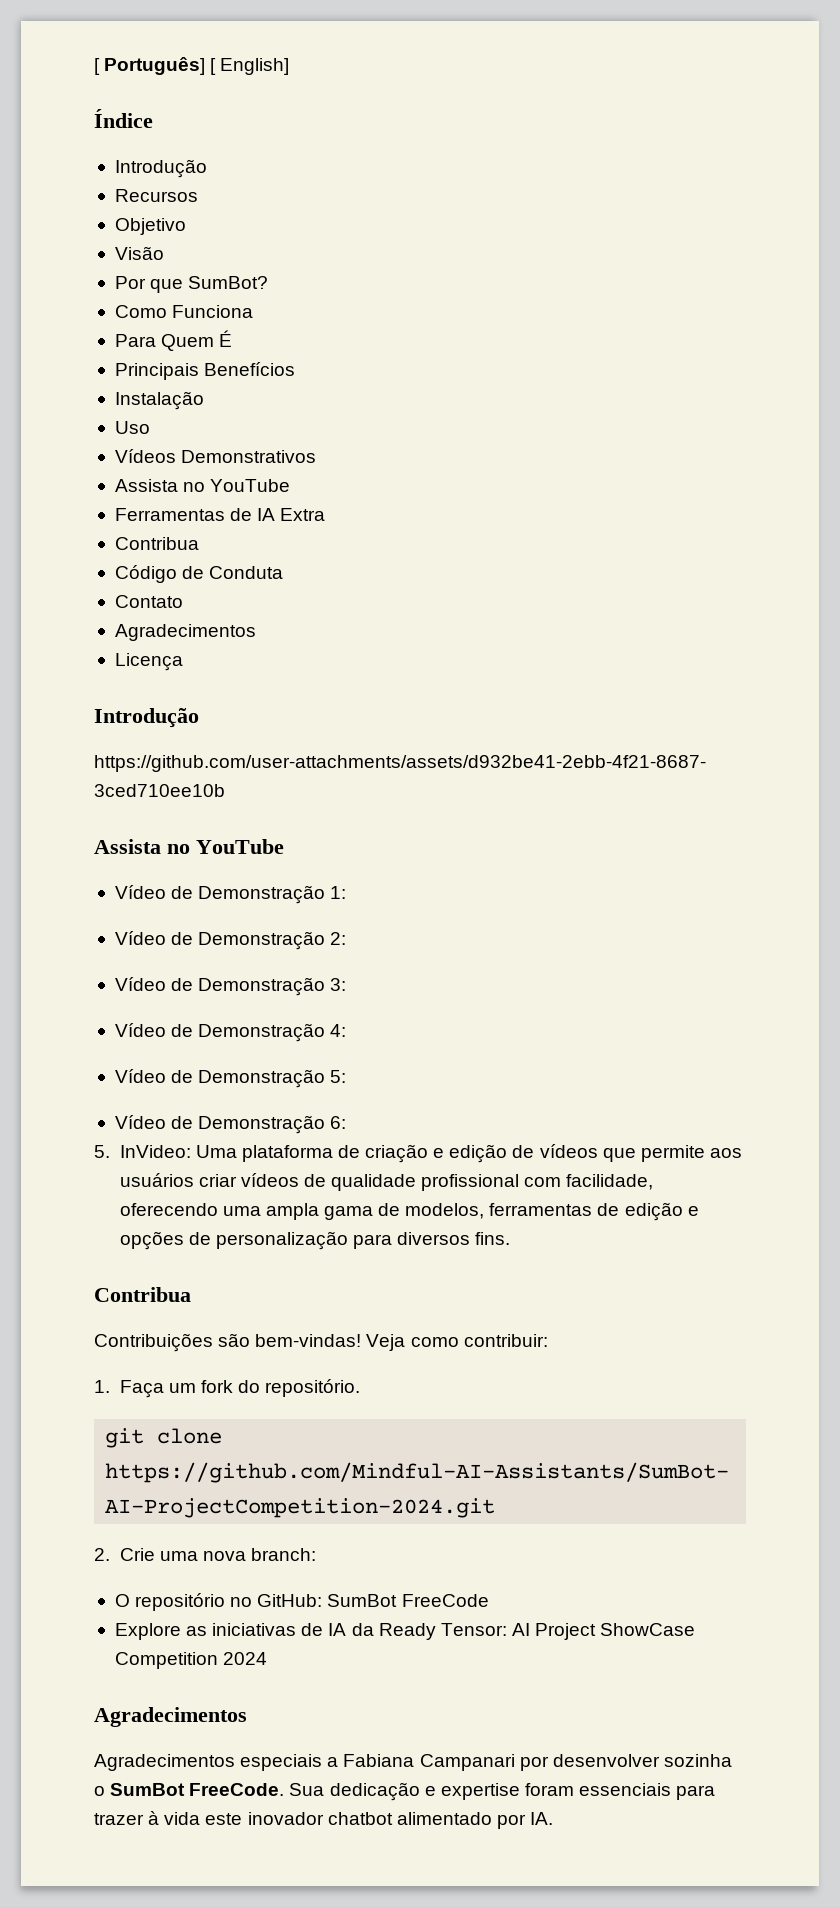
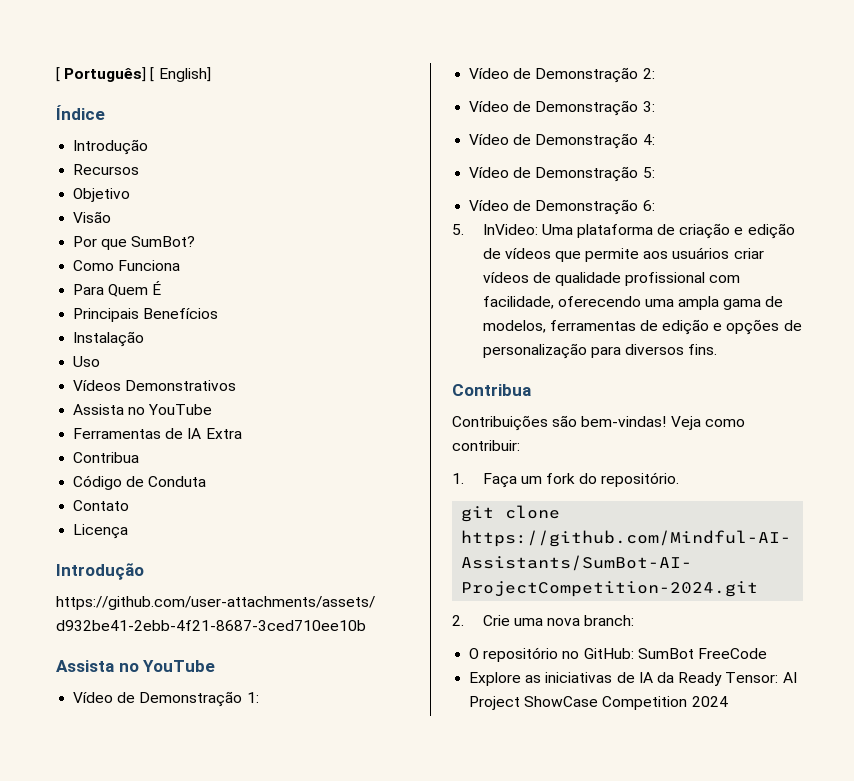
  Contato
- Agradecimentos
  Explore as iniciativas de IA da Ready Tensor: AI Project ShowCase Competition 2024
- Agradecimentos
- Agradecimentos especiais a Fabiana Campanari por desenvolver sozinha o SumBot FreeCode. Sua dedicação e expertise foram essenciais para trazer à vida este inovador chatbot alimentado por IA.

